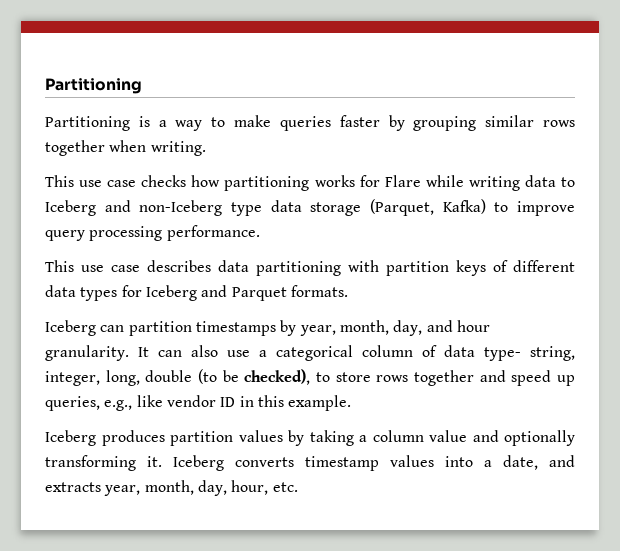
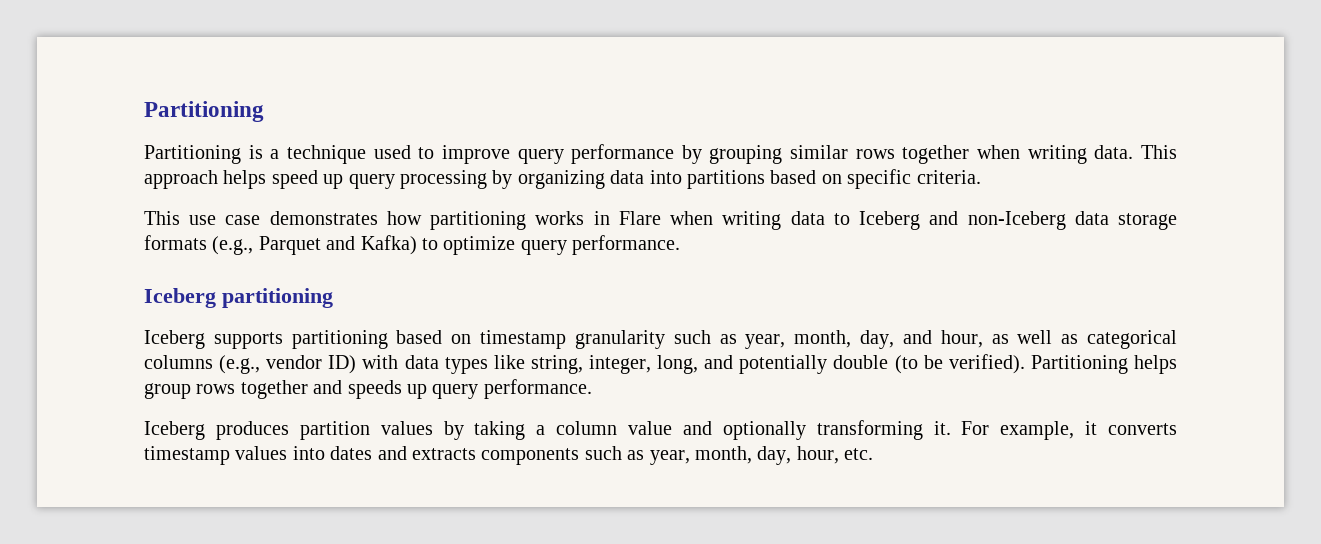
- Partitioning is a way to make queries faster by grouping similar rows together when writing.
- This use case checks how partitioning works for Flare while writing data to Iceberg and non-Iceberg type data storage (Parquet, Kafka) to improve query processing performance.
- This use case describes data partitioning with partition keys of different data types for Iceberg and Parquet formats.
- Iceberg can partition timestamps by year, month, day, and hour granularity. It can also use a categorical column of data type- string, integer, long, double (to be checked), to store rows together and speed up queries, e.g., like vendor ID in this example.
+ Partitioning is a technique used to improve query performance by grouping similar rows together when writing data. This approach helps speed up query processing by organizing data into partitions based on specific criteria.
+ This use case demonstrates how partitioning works in Flare when writing data to Iceberg and non-Iceberg data storage formats (e.g., Parquet and Kafka) to optimize query performance.
+ Iceberg partitioning
+ Iceberg supports partitioning based on timestamp granularity such as year, month, day, and hour, as well as categorical columns (e.g., vendor ID) with data types like string, integer, long, and potentially double (to be verified). Partitioning helps group rows together and speeds up query performance.
- Iceberg converts timestamp values into a date, and extracts year, month, day, hour, etc.
+ For example, it converts timestamp values into dates and extracts components such as year, month, day, hour, etc.

